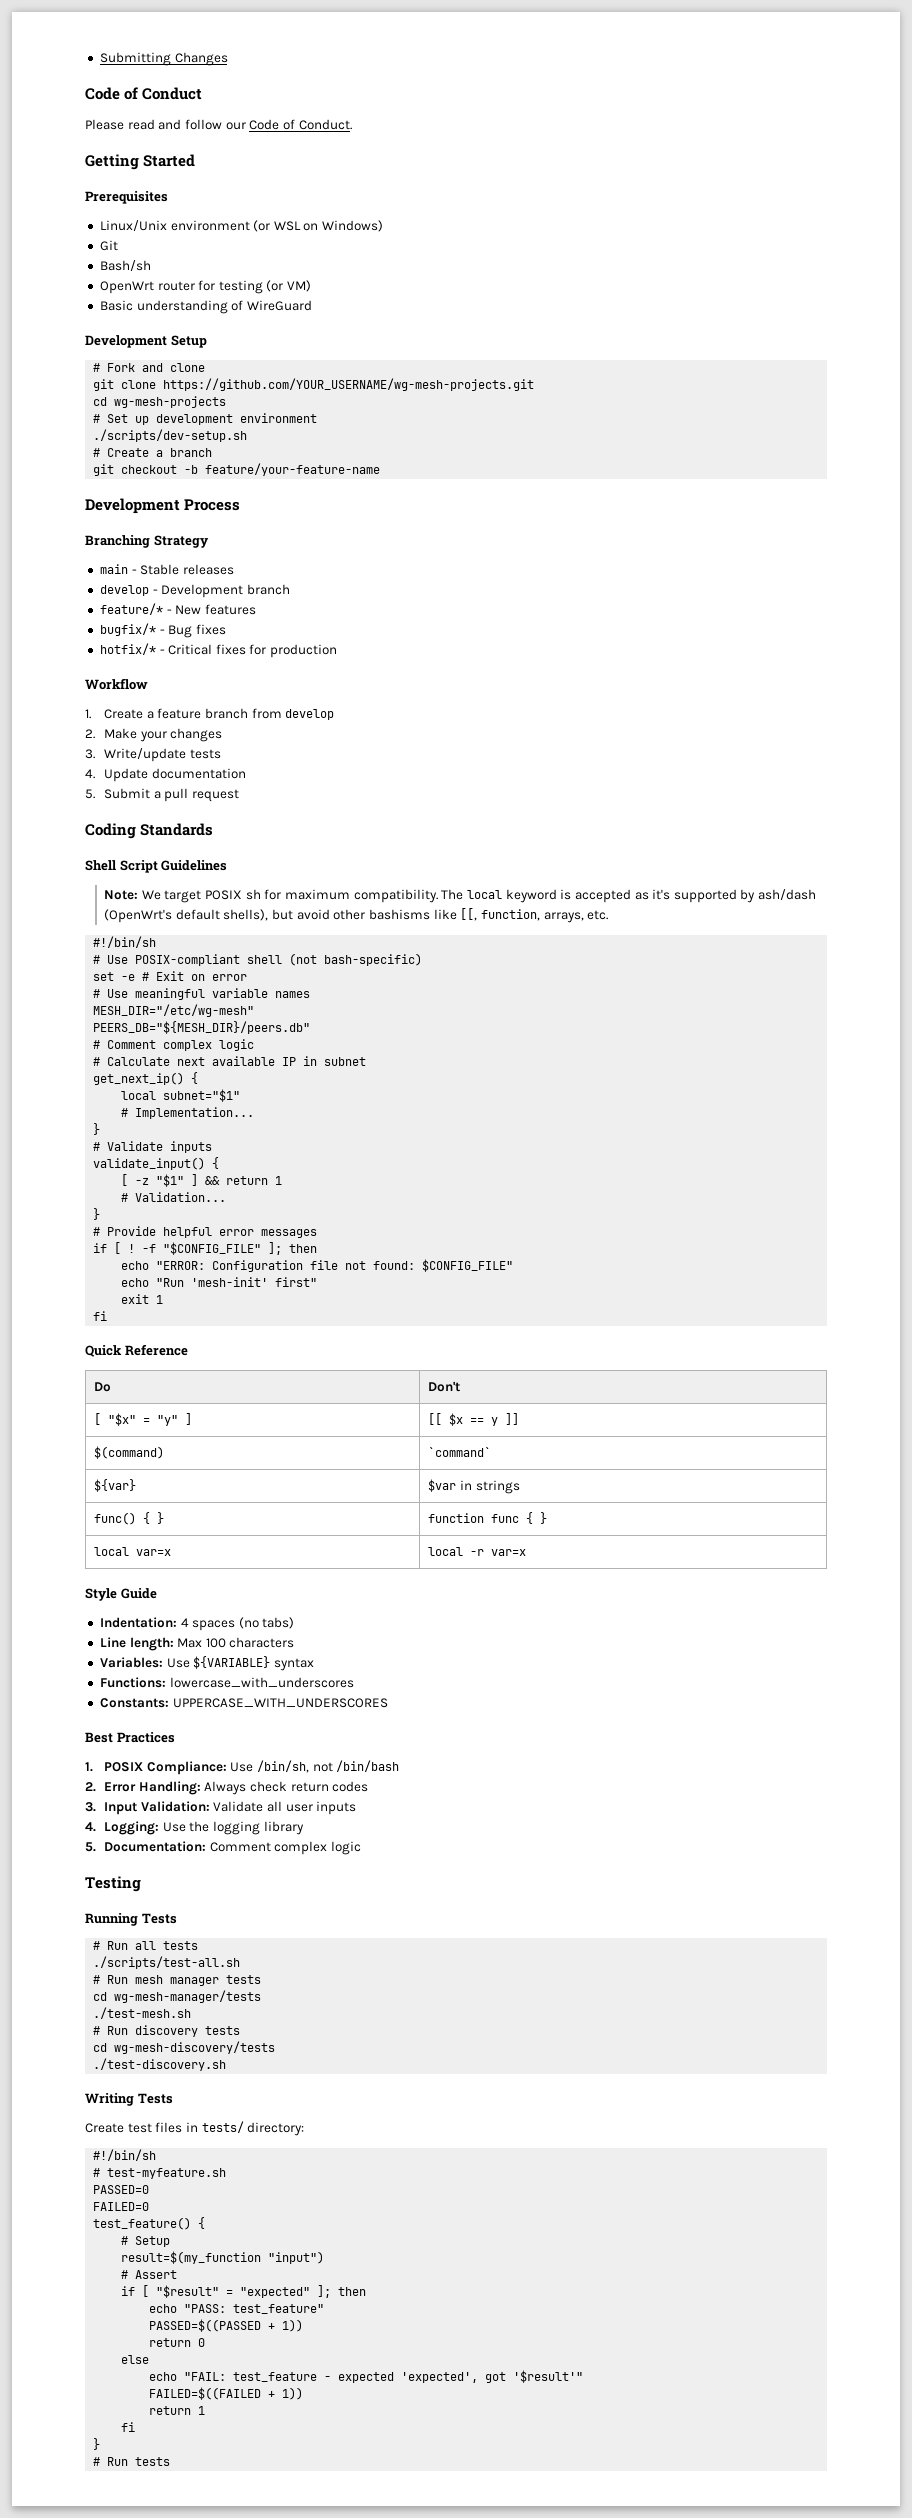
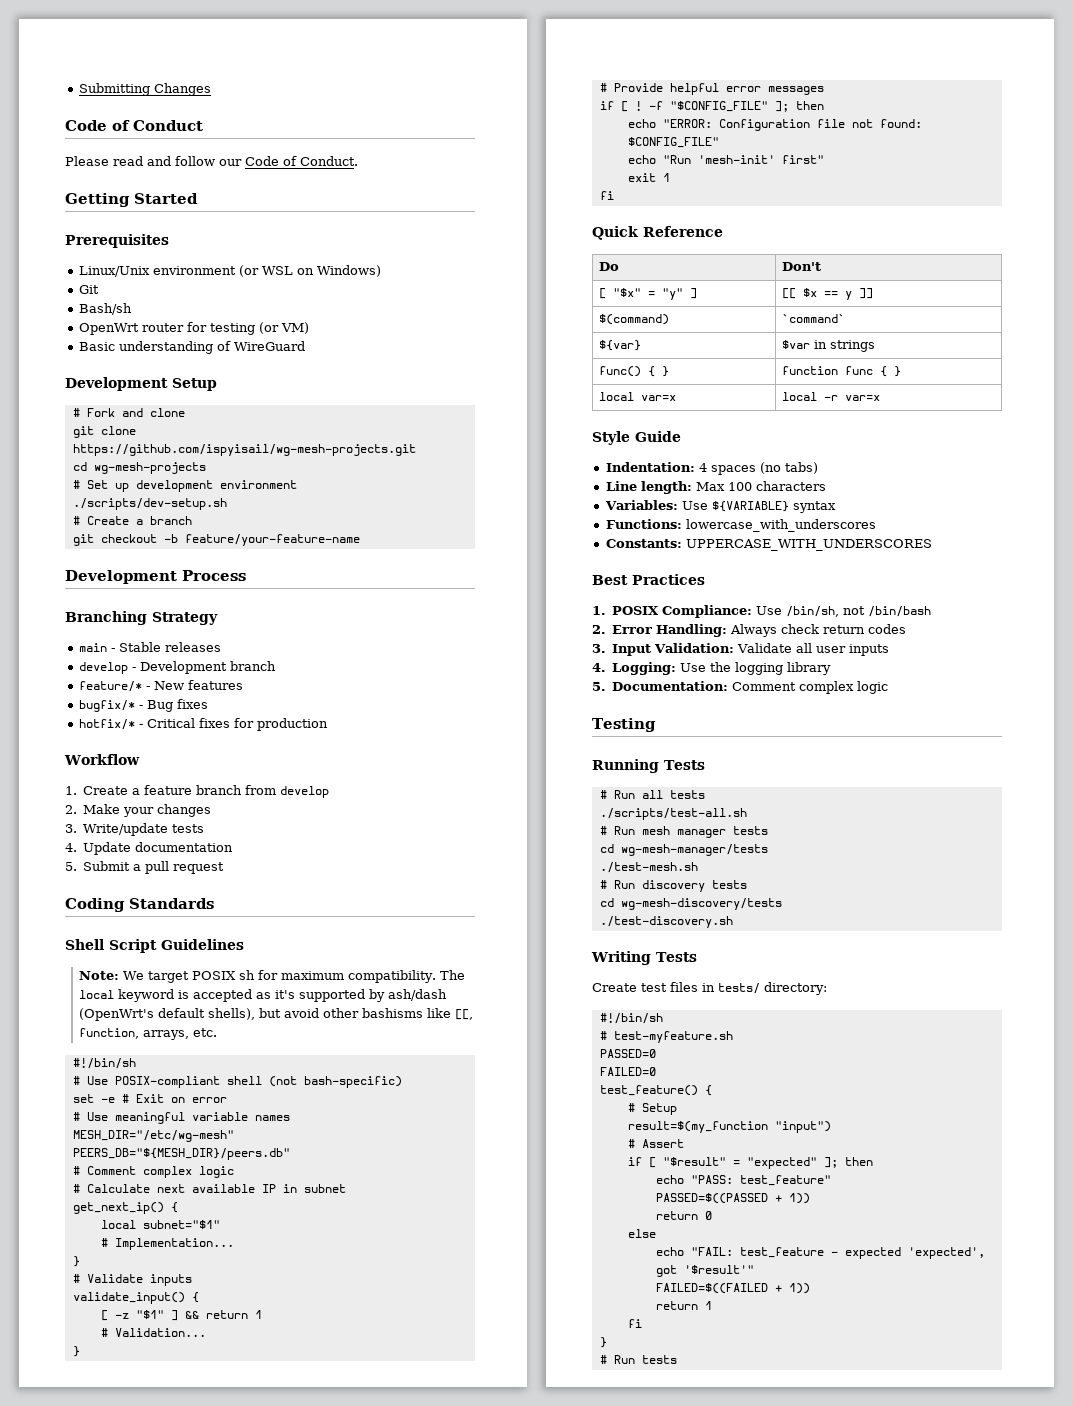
- git clone https://github.com/YOUR_USERNAME/wg-mesh-projects.git
+ git clone https://github.com/ispyisail/wg-mesh-projects.git

